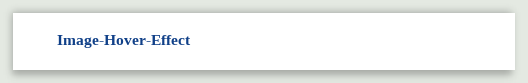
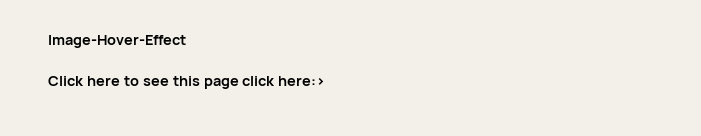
+ Click here to see this page click here:>

